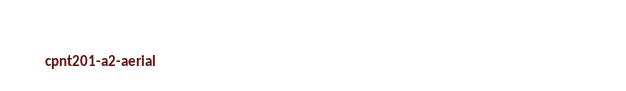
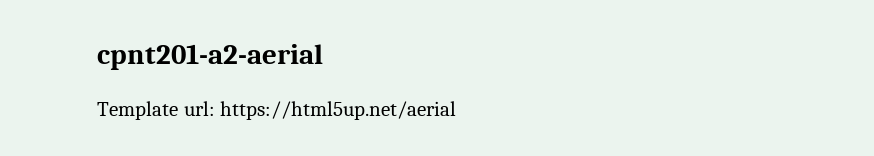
+ Template url: https://html5up.net/aerial

